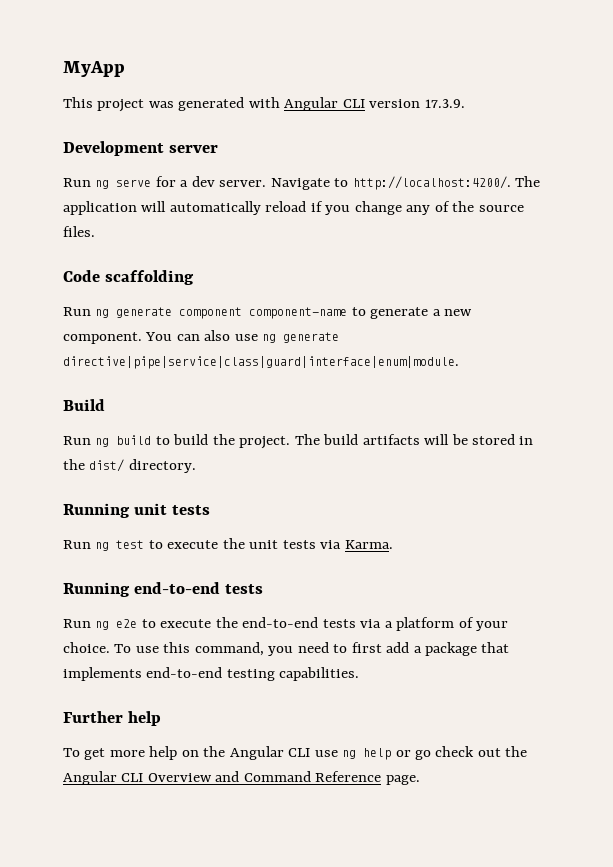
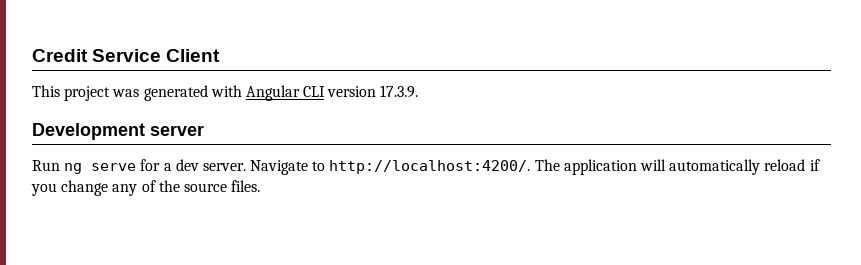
- MyApp
+ Credit Service Client
- Code scaffolding
- Run ng generate component component-name to generate a new component. You can also use ng generate directive|pipe|service|class|guard|interface|enum|module.
- Build
- Run ng build to build the project. The build artifacts will be stored in the dist/ directory.
- Running unit tests
- Run ng test to execute the unit tests via Karma.
- Running end-to-end tests
- Run ng e2e to execute the end-to-end tests via a platform of your choice. To use this command, you need to first add a package that implements end-to-end testing capabilities.
- Further help
- To get more help on the Angular CLI use ng help or go check out the Angular CLI Overview and Command Reference page.

